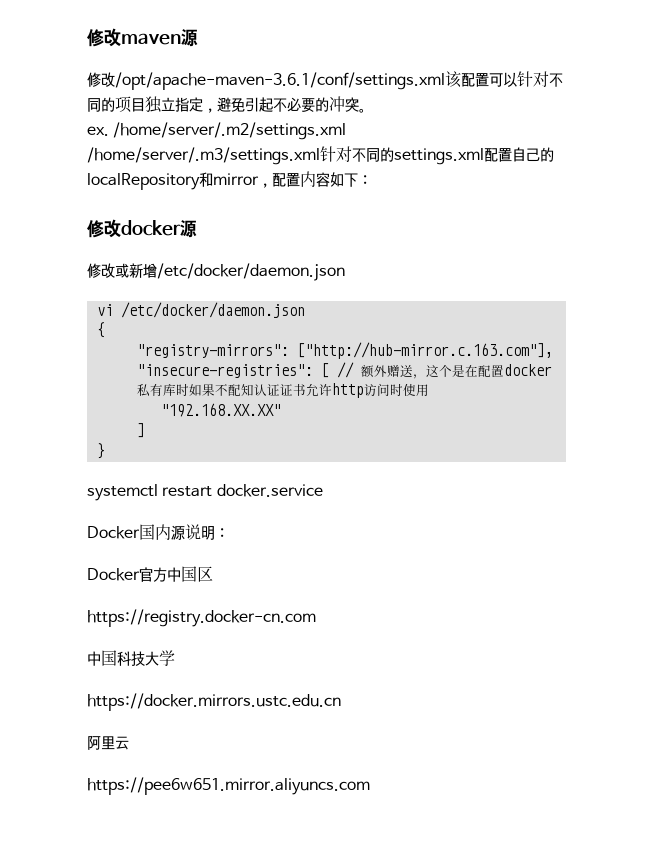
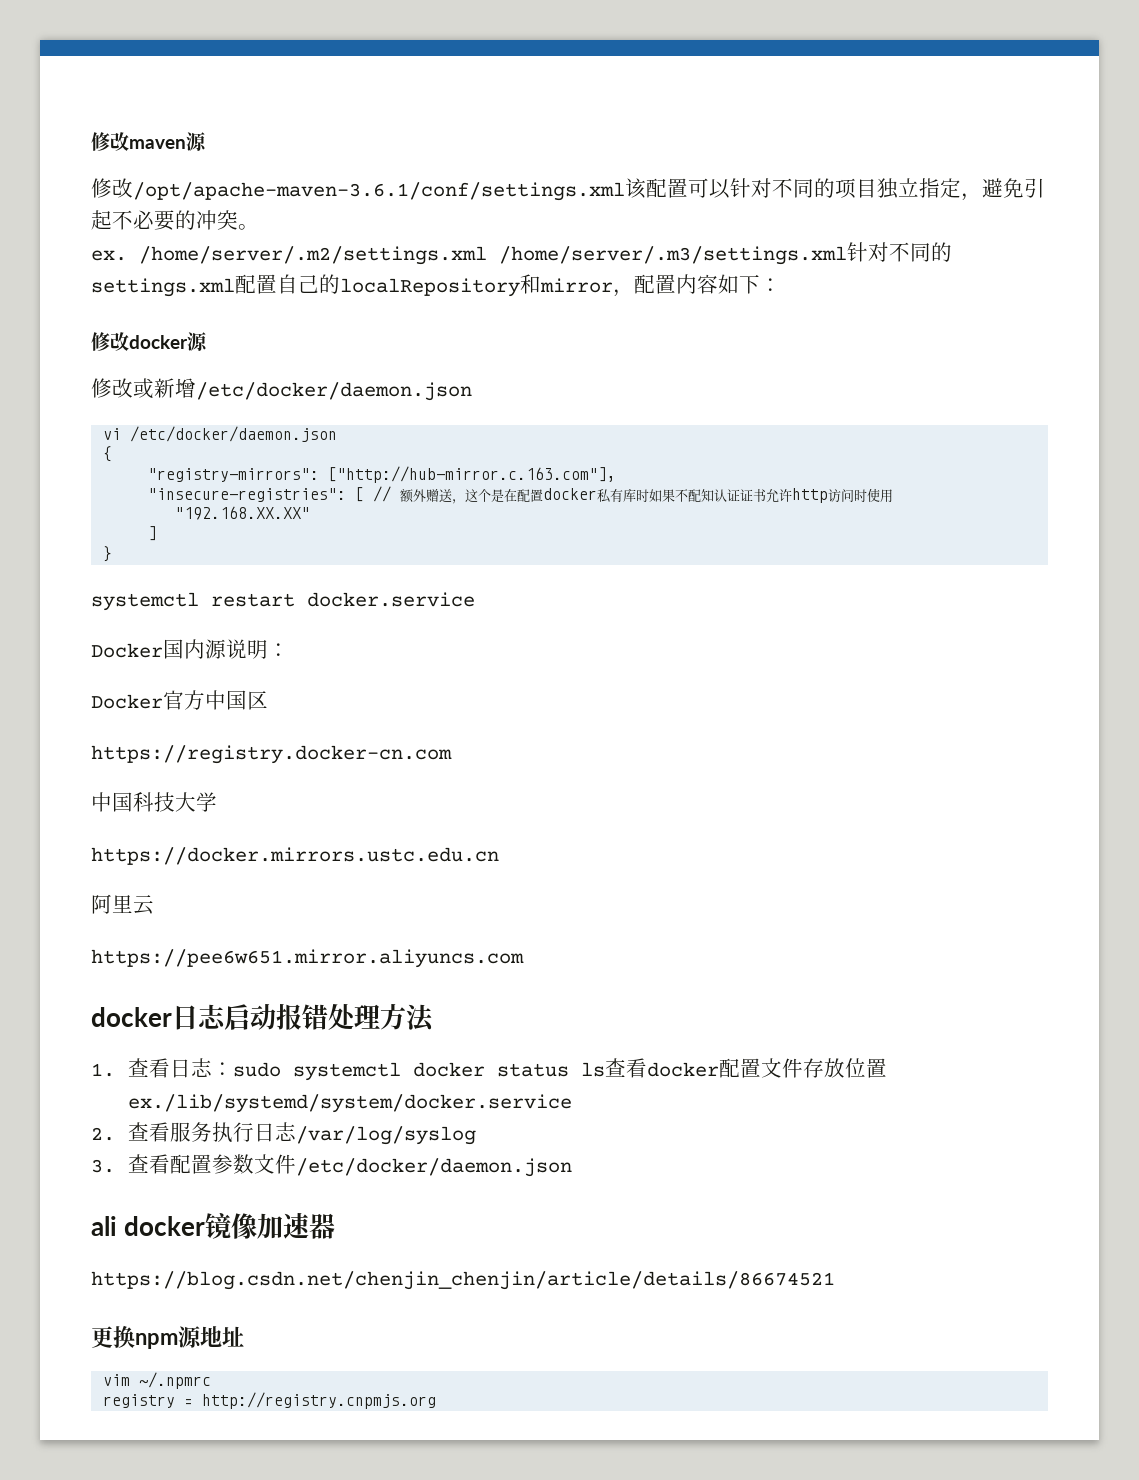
+ docker日志启动报错处理方法
+ 1.查看日志：sudo systemctl docker status ls查看docker配置文件存放位置ex./lib/systemd/system/docker.service
+ 2.查看服务执行日志/var/log/syslog
+ 3.查看配置参数文件/etc/docker/daemon.json
+ ali docker镜像加速器
+ https://blog.csdn.net/chenjin_chenjin/article/details/86674521
+ 更换npm源地址
+ vim ~/.npmrc
+ registry = http://registry.cnpmjs.org

